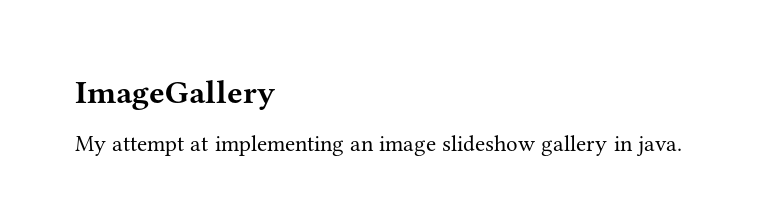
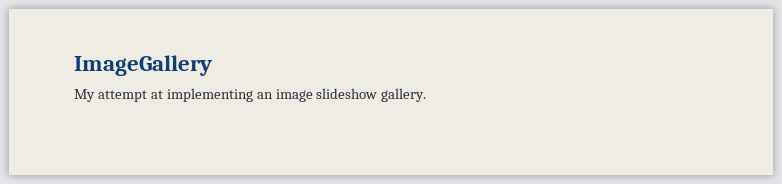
- My attempt at implementing an image slideshow gallery in java.
+ My attempt at implementing an image slideshow gallery.

